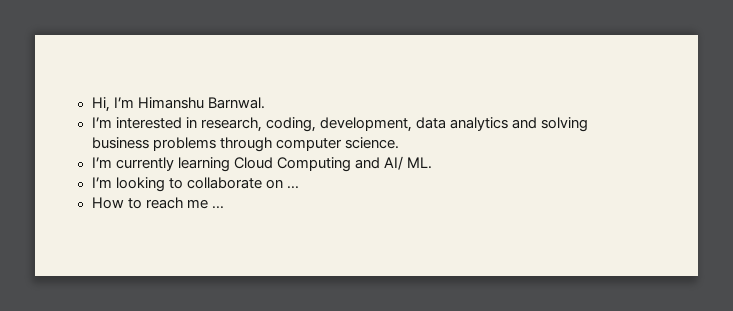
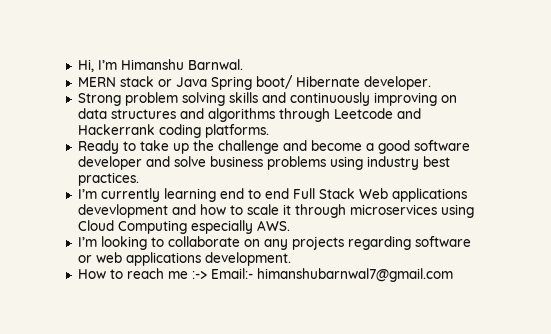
- I’m interested in research, coding, development, data analytics and solving business problems through computer science.
- I’m currently learning Cloud Computing and AI/ ML.
+ MERN stack or Java Spring boot/ Hibernate developer.
+ Strong problem solving skills and continuously improving on data structures and algorithms through Leetcode and Hackerrank coding platforms.
+ Ready to take up the challenge and become a good software developer and solve business problems using industry best practices.
+ I’m currently learning end to end Full Stack Web applications devevlopment and how to scale it through microservices using Cloud Computing especially AWS.
- I’m looking to collaborate on ...
+ I’m looking to collaborate on any projects regarding software or web applications development.
- How to reach me ...
+ How to reach me :-> Email:- himanshubarnwal7@gmail.com

